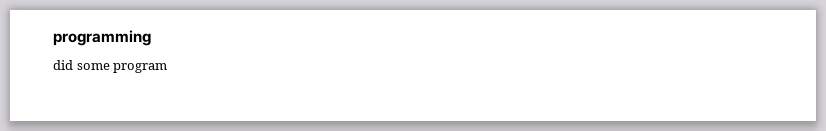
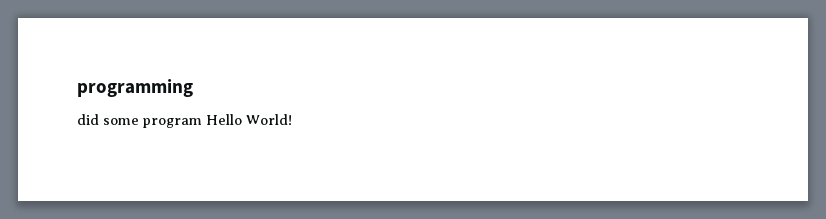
- did some program
+ did some program Hello World!

